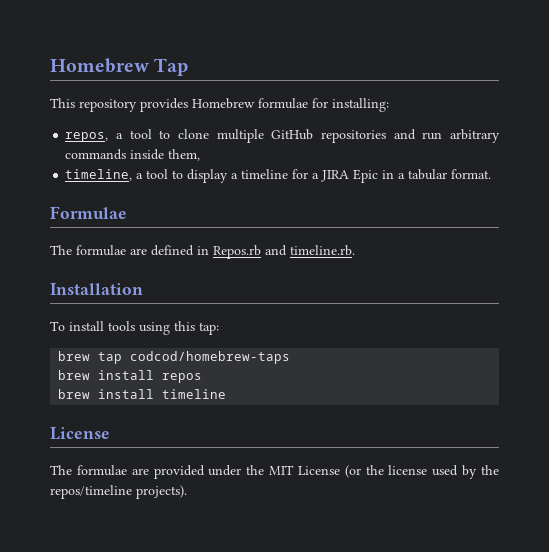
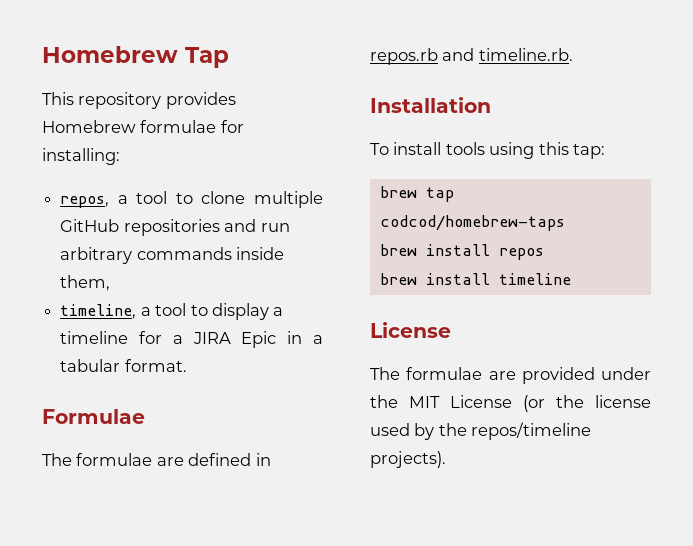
- The formulae are defined in Repos.rb and timeline.rb.
+ The formulae are defined in repos.rb and timeline.rb.

